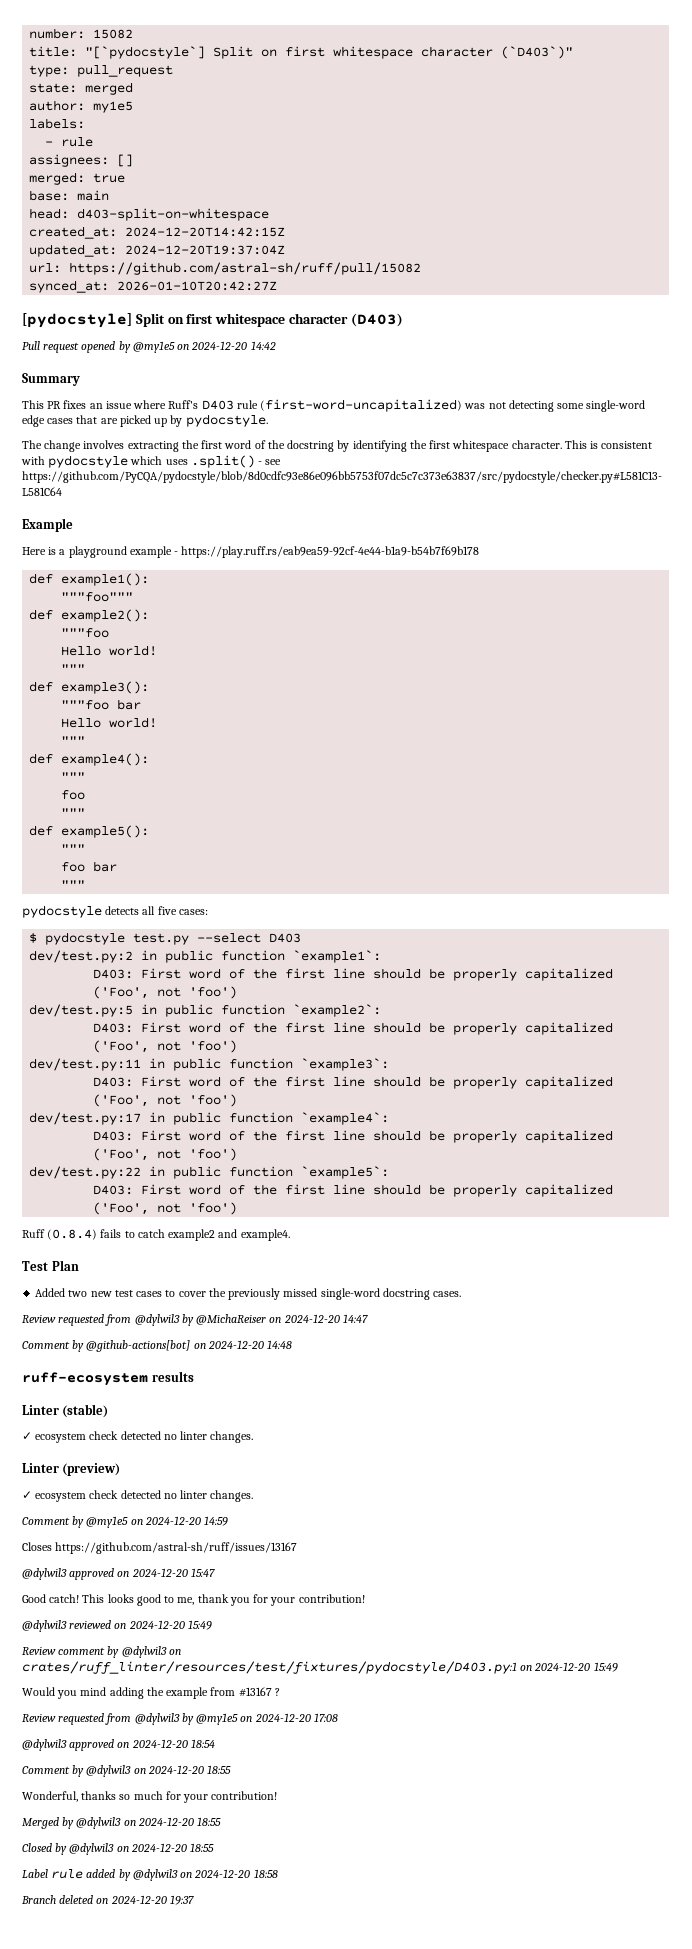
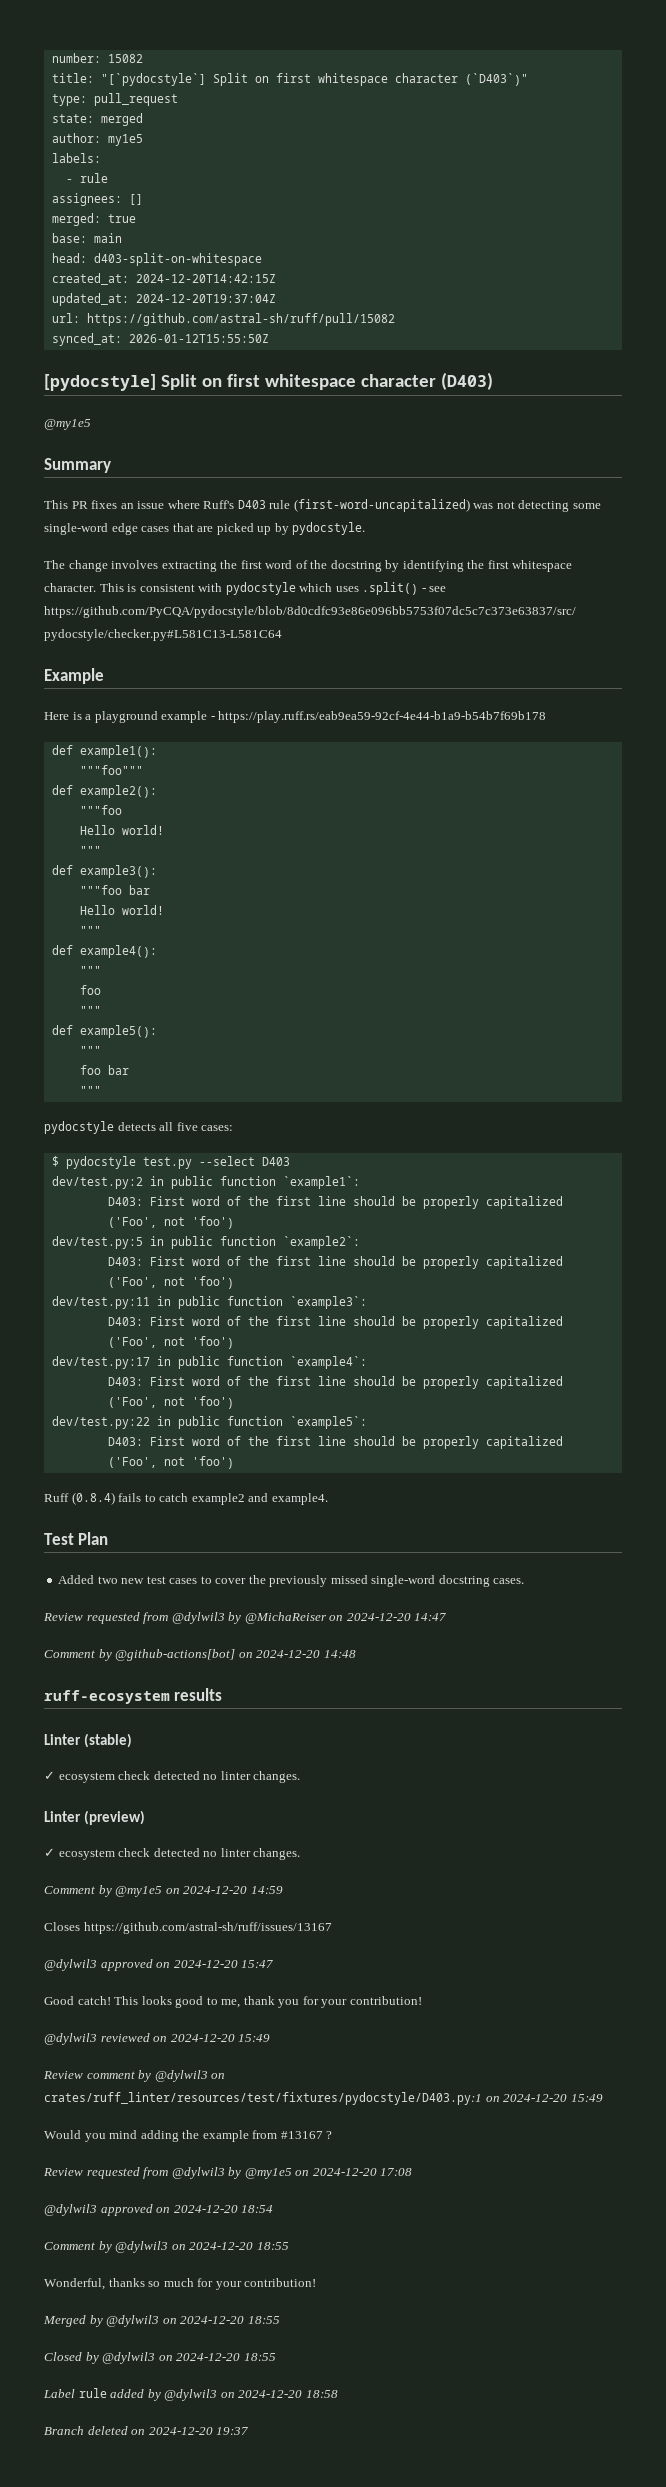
- synced_at: 2026-01-10T20:42:27Z
+ synced_at: 2026-01-12T15:55:50Z
  [pydocstyle] Split on first whitespace character (D403)
- Pull request opened by @my1e5 on 2024-12-20 14:42
+ @my1e5

